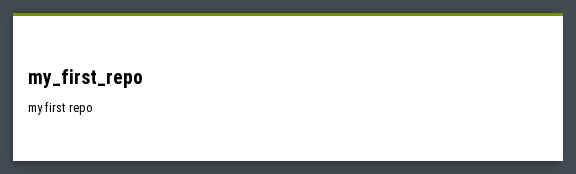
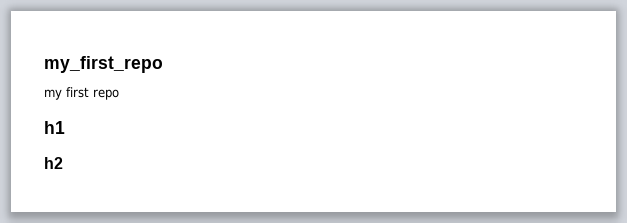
+ h1
+ h2

